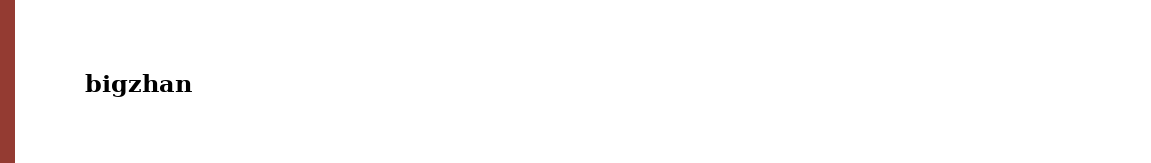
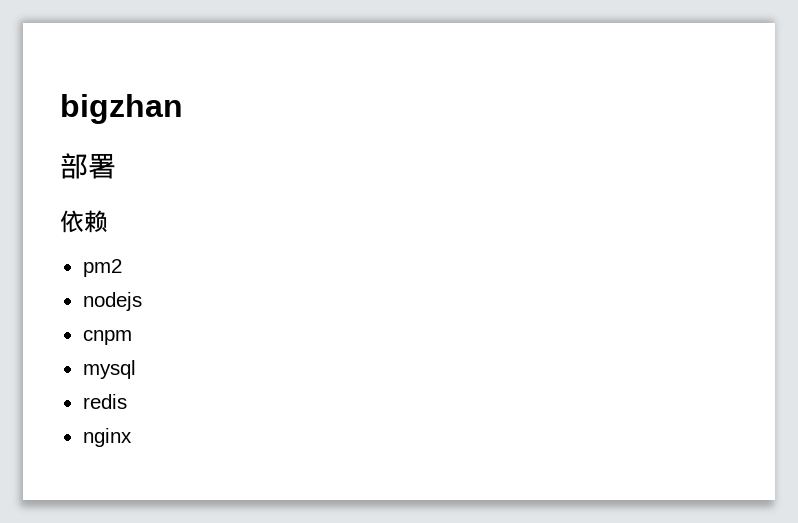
+ 部署
+ 依赖
+ pm2
+ nodejs
+ cnpm
+ mysql
+ redis
+ nginx

